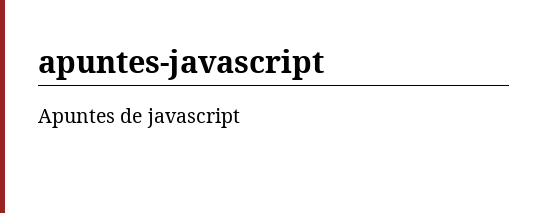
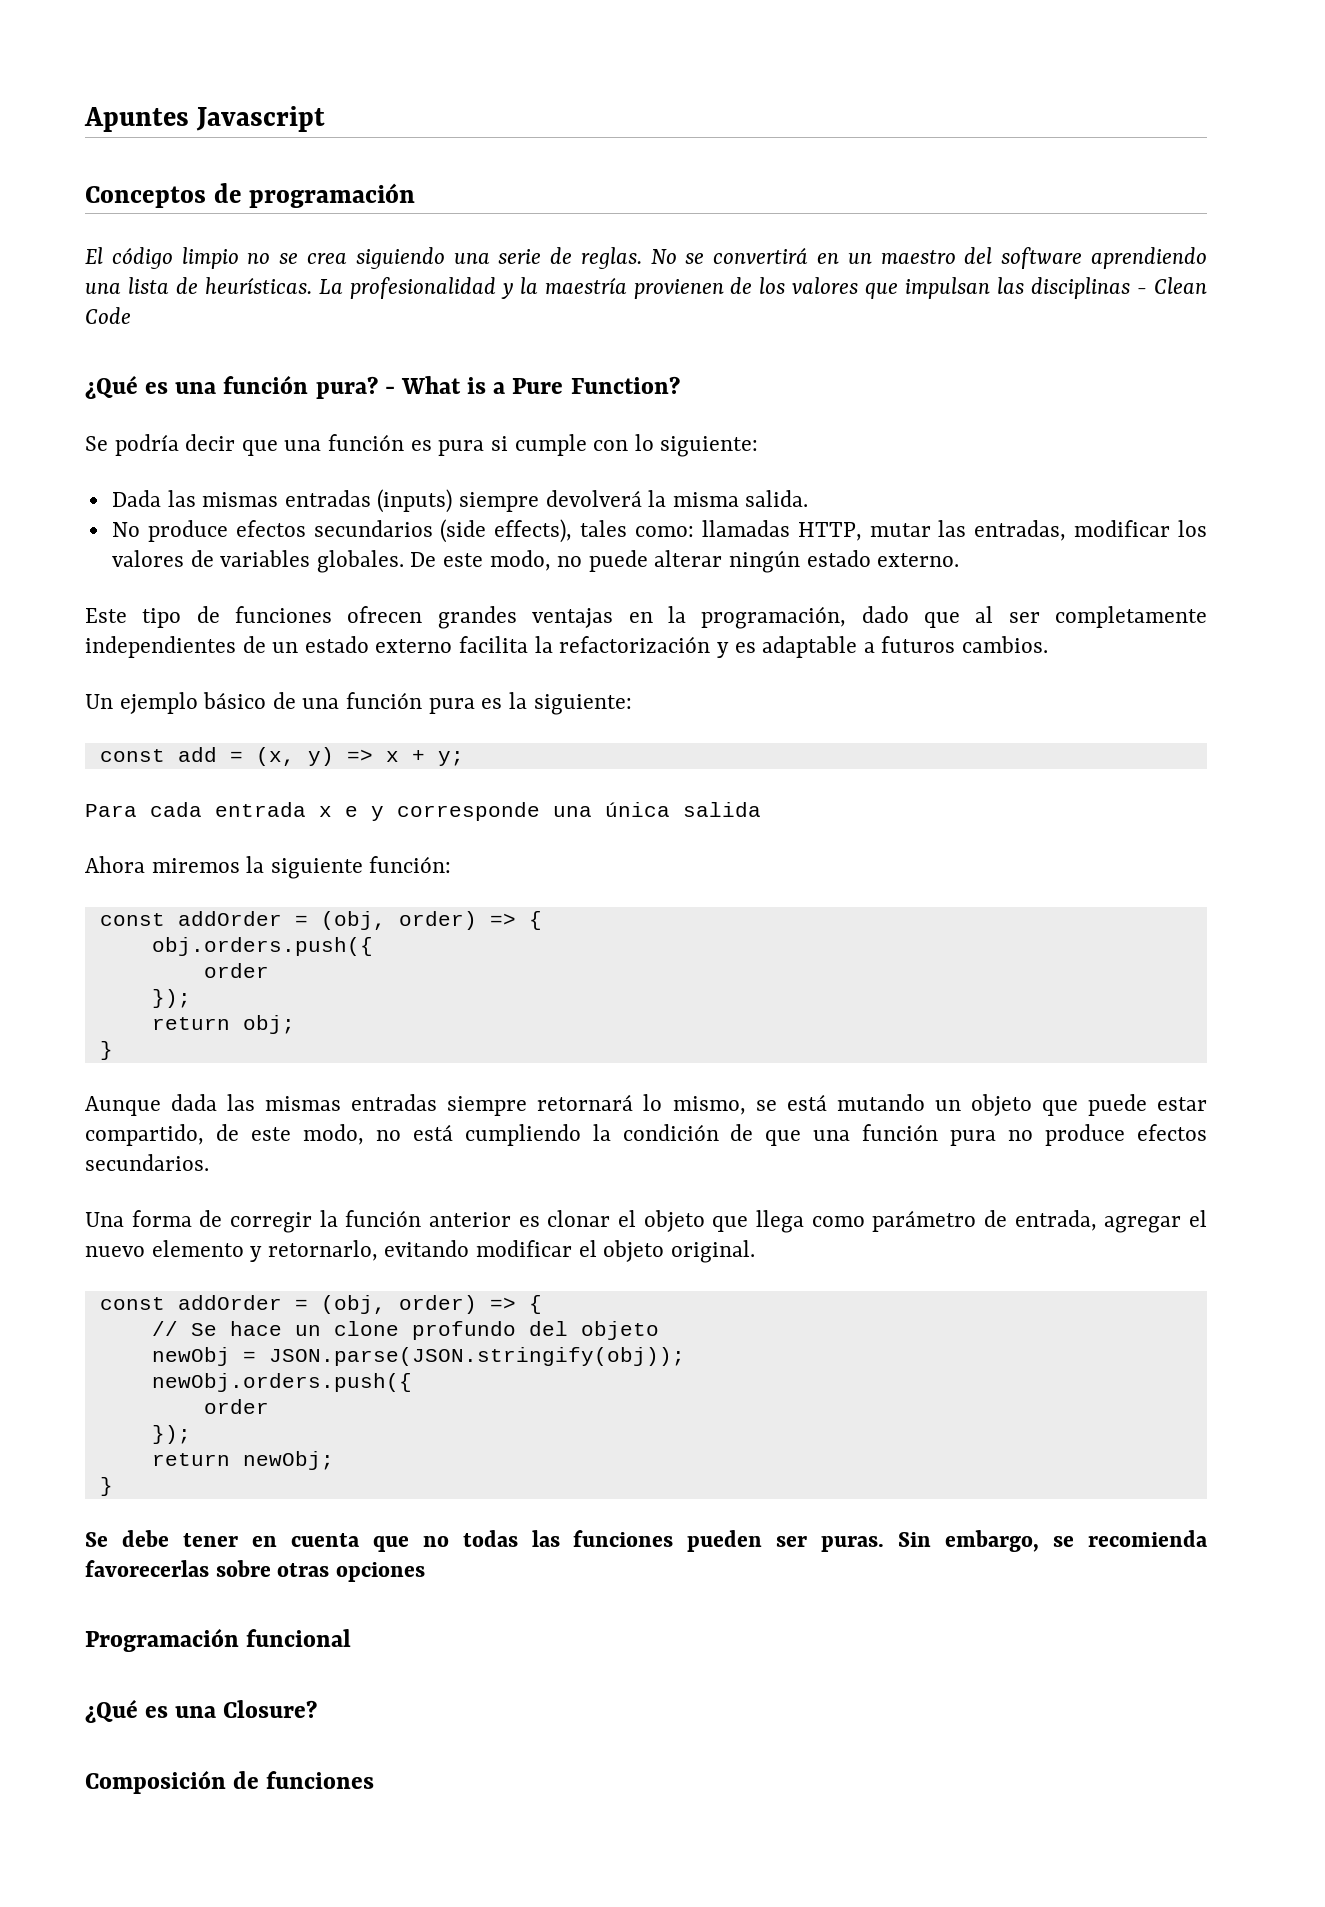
- apuntes-javascript
- Apuntes de javascript
+ Apuntes Javascript
+ Conceptos de programación
+ El código limpio no se crea siguiendo una serie de reglas. No se convertirá en un maestro del software aprendiendo una lista de heurísticas. La profesionalidad y la maestría provienen de los valores que impulsan las disciplinas - Clean Code
+ ¿Qué es una función pura? - What is a Pure Function?
+ Se podría decir que una función es pura si cumple con lo siguiente:
+ Dada las mismas entradas (inputs) siempre devolverá la misma salida.
+ No produce efectos secundarios (side effects), tales como: llamadas HTTP, mutar las entradas, modificar los valores de variables globales. De este modo, no puede alterar ningún estado externo.
+ Este tipo de funciones ofrecen grandes ventajas en la programación, dado que al ser completamente independientes de un estado externo facilita la refactorización y es adaptable a futuros cambios.
+ Un ejemplo básico de una función pura es la siguiente:
+ const add = (x, y) => x + y;
+ Para cada entrada x e y corresponde una única salida
+ Ahora miremos la siguiente función:
+ const addOrder = (obj, order) => {
+ obj.orders.push({
+ order
+ });
+ return obj;
+ }
+ Aunque dada las mismas entradas siempre retornará lo mismo, se está mutando un objeto que puede estar compartido, de este modo, no está cumpliendo la condición de que una función pura no produce efectos secundarios.
+ Una forma de corregir la función anterior es clonar el objeto que llega como parámetro de entrada, agregar el nuevo elemento y retornarlo, evitando modificar el objeto original.
+ const addOrder = (obj, order) => {
+ // Se hace un clone profundo del objeto
+ newObj = JSON.parse(JSON.stringify(obj));
+ newObj.orders.push({
+ order
+ });
+ return newObj;
+ }
+ Se debe tener en cuenta que no todas las funciones pueden ser puras. Sin embargo, se recomienda favorecerlas sobre otras opciones
+ Programación funcional
+ ¿Qué es una Closure?
+ Composición de funciones

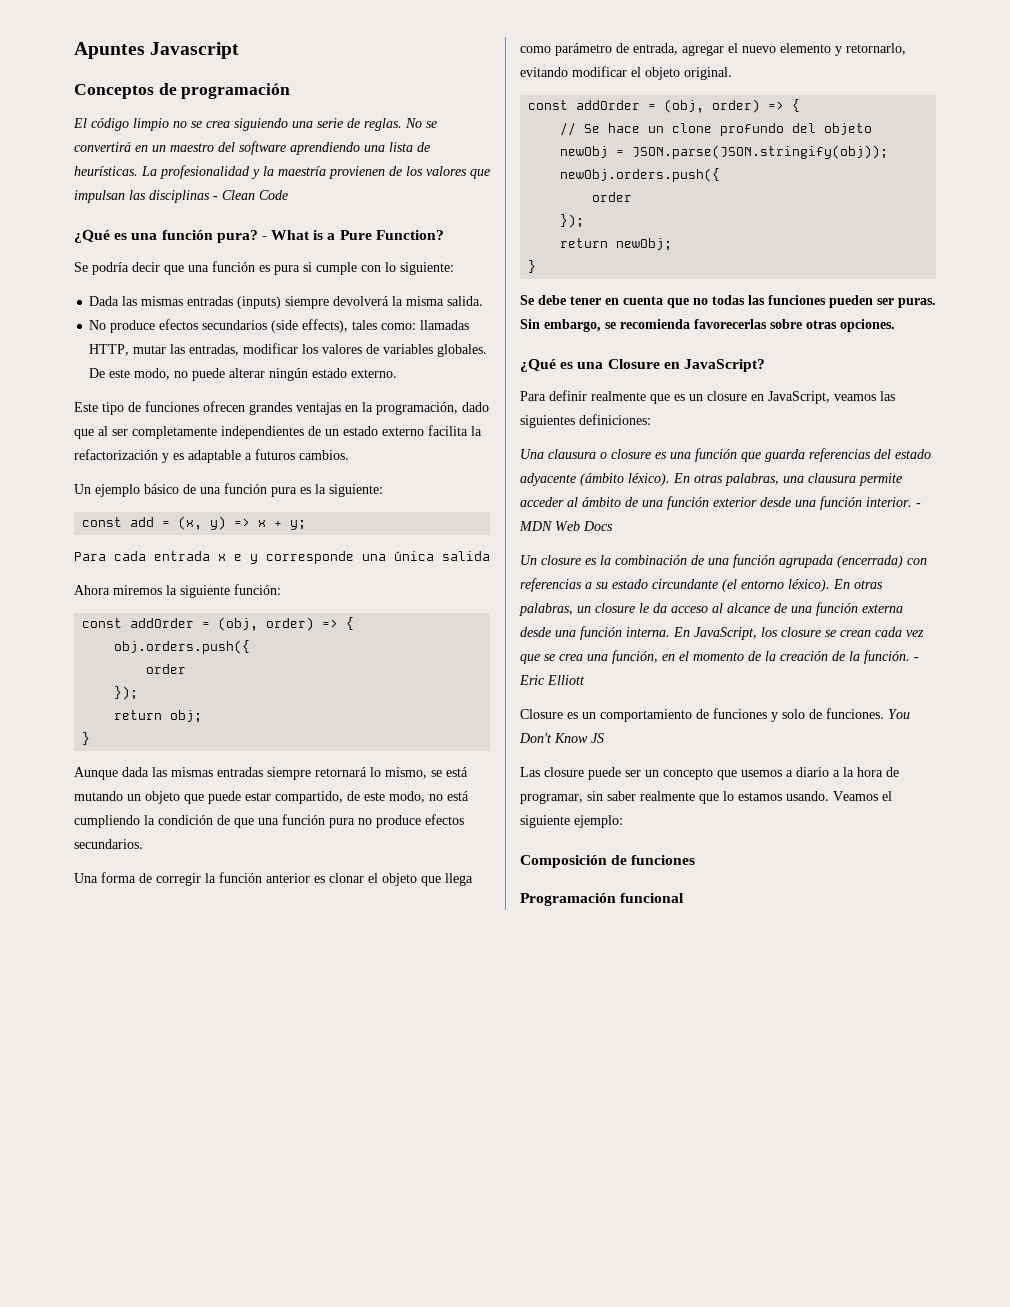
- Sin embargo, se recomienda favorecerlas sobre otras opciones
- Programación funcional
- ¿Qué es una Closure?
+ Sin embargo, se recomienda favorecerlas sobre otras opciones.
+ ¿Qué es una Closure en JavaScript?
+ Para definir realmente que es un closure en JavaScript, veamos las siguientes definiciones:
+ Una clausura o closure es una función que guarda referencias del estado adyacente (ámbito léxico). En otras palabras, una clausura permite acceder al ámbito de una función exterior desde una función interior. - MDN Web Docs
+ Un closure es la combinación de una función agrupada (encerrada) con referencias a su estado circundante (el entorno léxico). En otras palabras, un closure le da acceso al alcance de una función externa desde una función interna. En JavaScript, los closure se crean cada vez que se crea una función, en el momento de la creación de la función. - Eric Elliott
+ Closure es un comportamiento de funciones y solo de funciones. You Don't Know JS
+ Las closure puede ser un concepto que usemos a diario a la hora de programar, sin saber realmente que lo estamos usando. Veamos el siguiente ejemplo:
+ Programación funcional

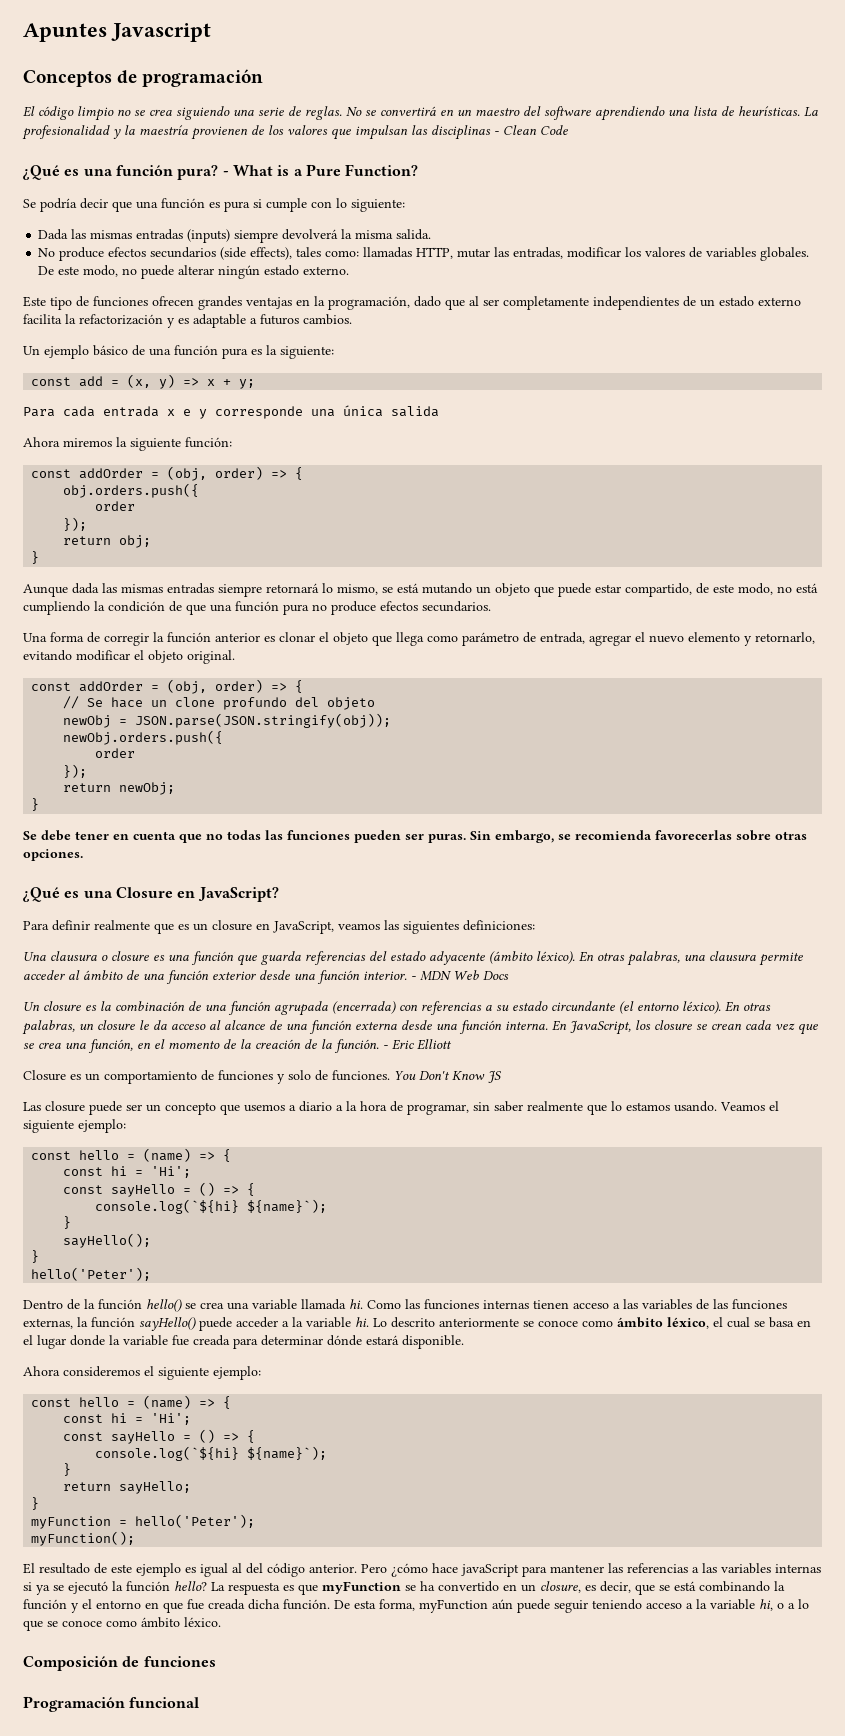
  Veamos el siguiente ejemplo:
+ const hello = (name) => {
+ const hi = 'Hi';
+ const sayHello = () => {
+ console.log(`${hi} ${name}`);
+ }
+ sayHello();
+ }
+ hello('Peter');
+ Dentro de la función hello() se crea una variable llamada hi. Como las funciones internas tienen acceso a las variables de las funciones externas, la función sayHello() puede acceder a la variable hi. Lo descrito anteriormente se conoce como ámbito léxico, el cual se basa en el lugar donde la variable fue creada para determinar dónde estará disponible.
+ Ahora consideremos el siguiente ejemplo:
+ const hello = (name) => {
+ const hi = 'Hi';
+ const sayHello = () => {
+ console.log(`${hi} ${name}`);
+ }
+ return sayHello;
+ }
+ myFunction = hello('Peter');
+ myFunction();
+ El resultado de este ejemplo es igual al del código anterior. Pero ¿cómo hace javaScript para mantener las referencias a las variables internas si ya se ejecutó la función hello? La respuesta es que myFunction se ha convertido en un closure, es decir, que se está combinando la función y el entorno en que fue creada dicha función. De esta forma, myFunction aún puede seguir teniendo acceso a la variable hi, o a lo que se conoce como ámbito léxico.

